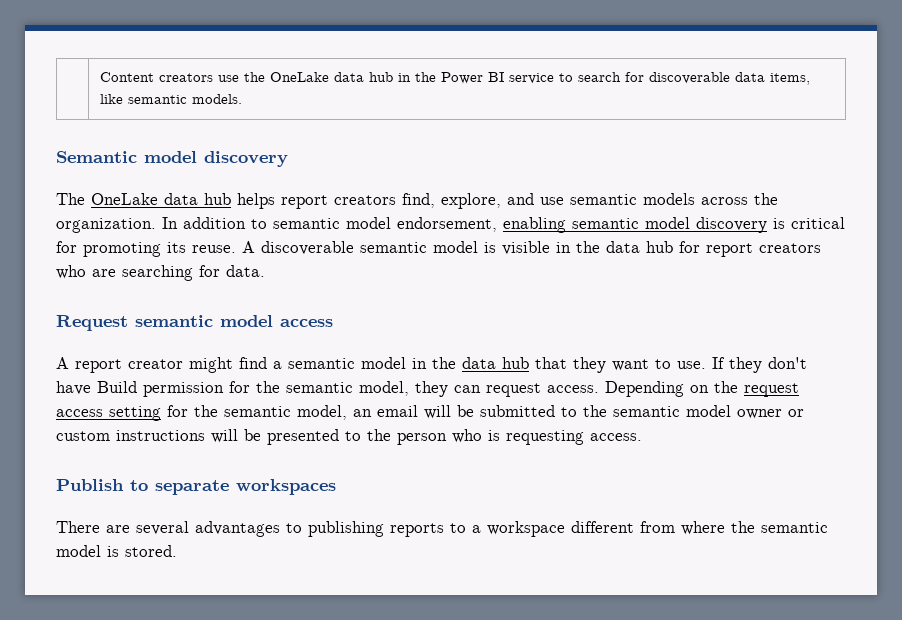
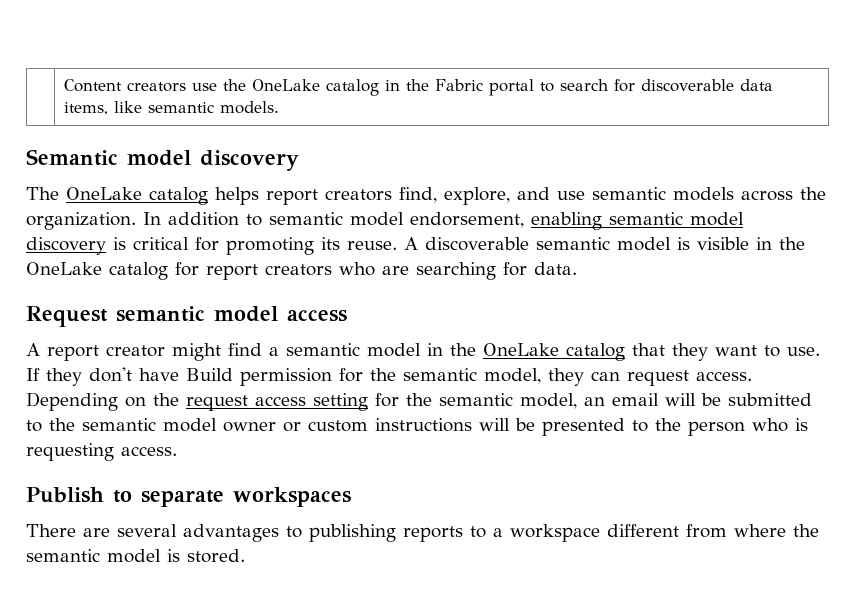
- | Content creators use the OneLake data hub in the Power BI service to search for discoverable data items, like semantic models.
+ | Content creators use the OneLake catalog in the Fabric portal to search for discoverable data items, like semantic models.
- The OneLake data hub helps report creators find, explore, and use semantic models across the organization.
+ The OneLake catalog helps report creators find, explore, and use semantic models across the organization.
- A discoverable semantic model is visible in the data hub for report creators who are searching for data.
+ A discoverable semantic model is visible in the OneLake catalog for report creators who are searching for data.
- A report creator might find a semantic model in the data hub that they want to use.
+ A report creator might find a semantic model in the OneLake catalog that they want to use.

